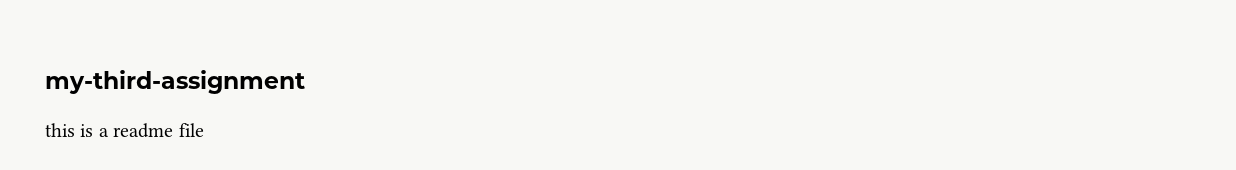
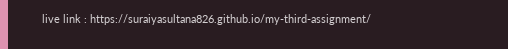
- my-third-assignment
- this is a readme file
+ live link : https://suraiyasultana826.github.io/my-third-assignment/

